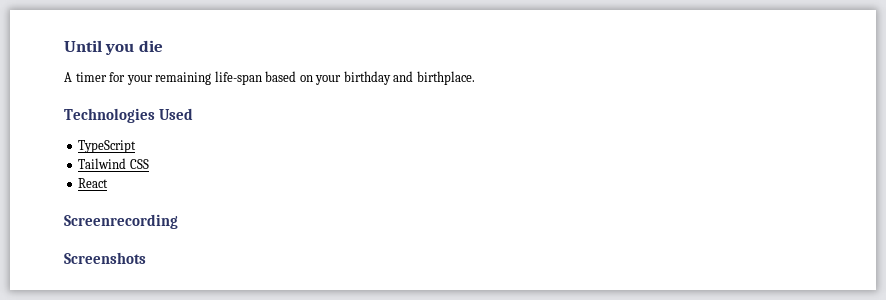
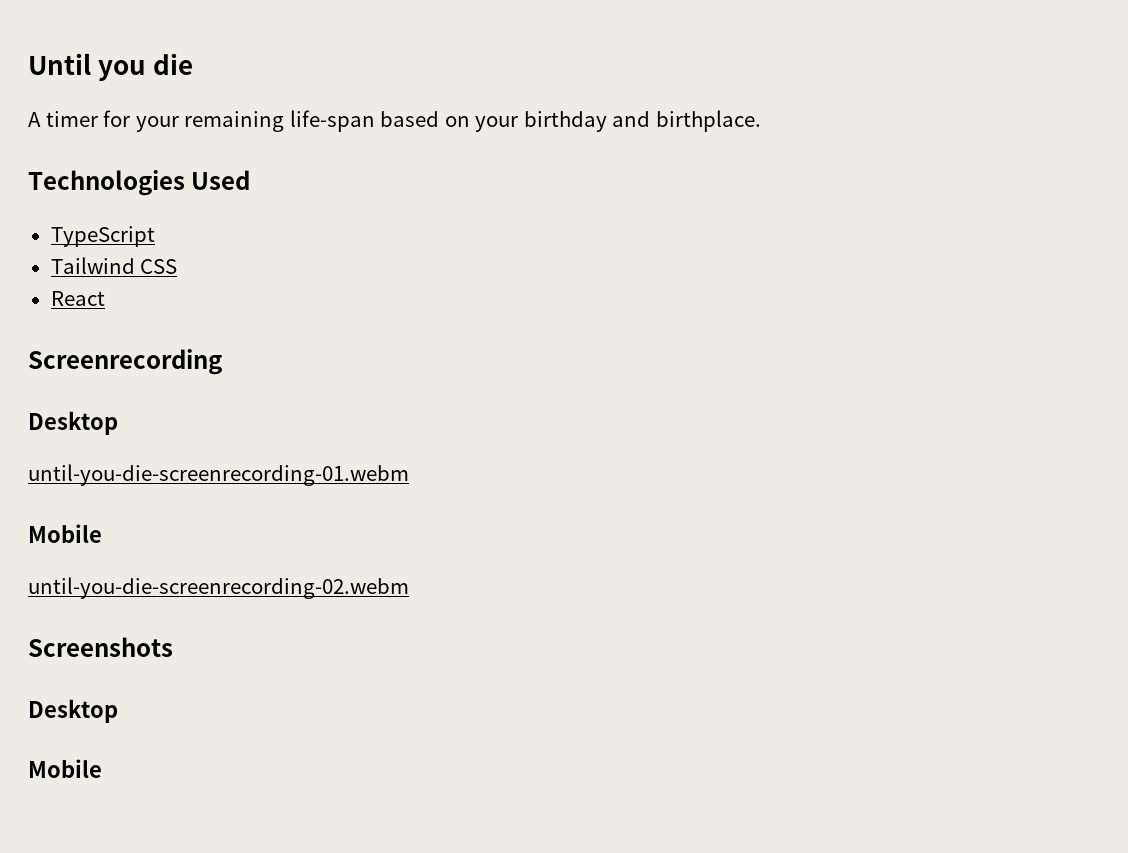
  Screenrecording
+ Desktop
+ until-you-die-screenrecording-01.webm
+ Mobile
+ until-you-die-screenrecording-02.webm
  Screenshots
+ Desktop
+ Mobile

